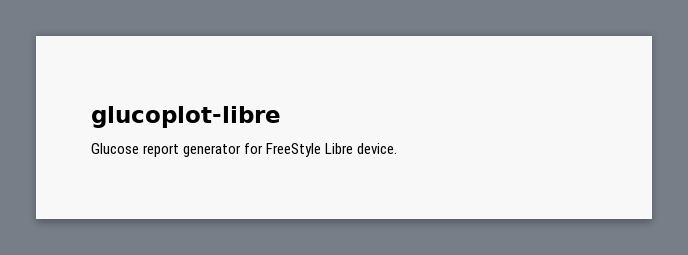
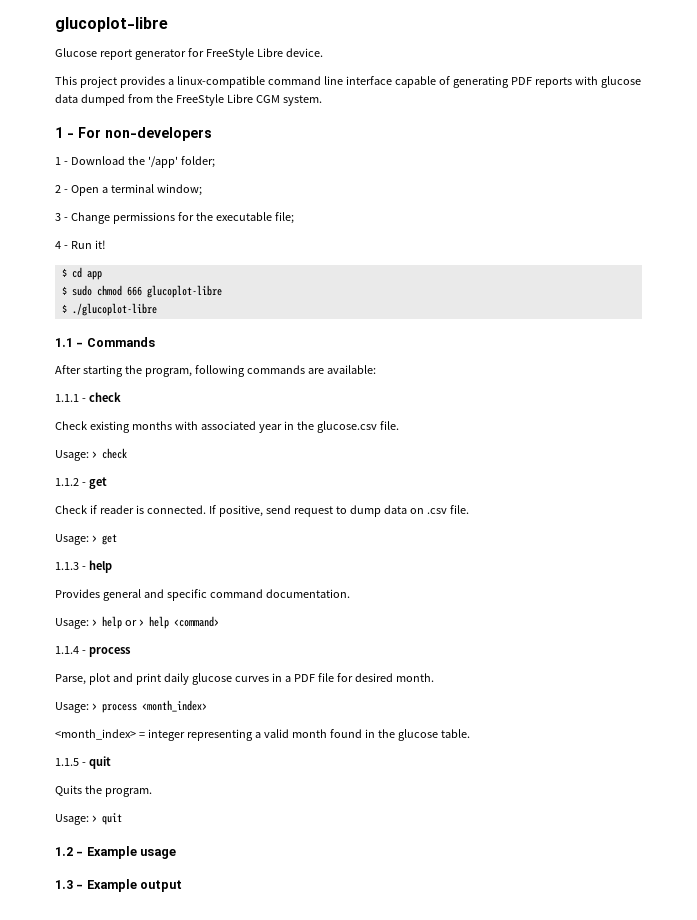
+ This project provides a linux-compatible command line interface capable of generating PDF reports with glucose data dumped from the FreeStyle Libre CGM system.
+ 1 - For non-developers
+ 1 - Download the '/app' folder;
+ 2 - Open a terminal window;
+ 3 - Change permissions for the executable file;
+ 4 - Run it!
+ $ cd app
+ $ sudo chmod 666 glucoplot-libre
+ $ ./glucoplot-libre
+ 1.1 - Commands
+ After starting the program, following commands are available:
+ 1.1.1 - check
+ Check existing months with associated year in the glucose.csv file.
+ Usage: > check
+ 1.1.2 - get
+ Check if reader is connected. If positive, send request to dump data on .csv file.
+ Usage: > get
+ 1.1.3 - help
+ Provides general and specific command documentation.
+ Usage: > help or > help <command>
+ 1.1.4 - process
+ Parse, plot and print daily glucose curves in a PDF file for desired month.
+ Usage: > process <month_index>
+ <month_index> = integer representing a valid month found in the glucose table.
+ 1.1.5 - quit
+ Quits the program.
+ Usage: > quit
+ 1.2 - Example usage
+ 1.3 - Example output

